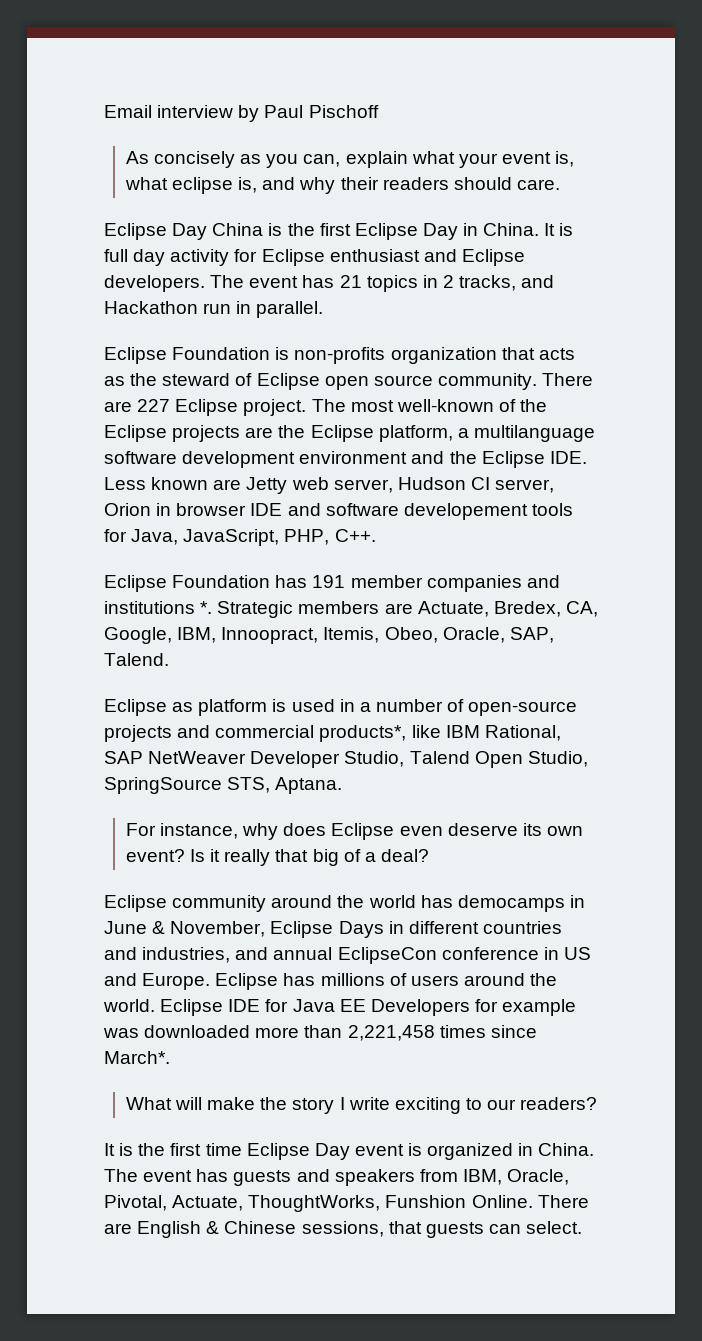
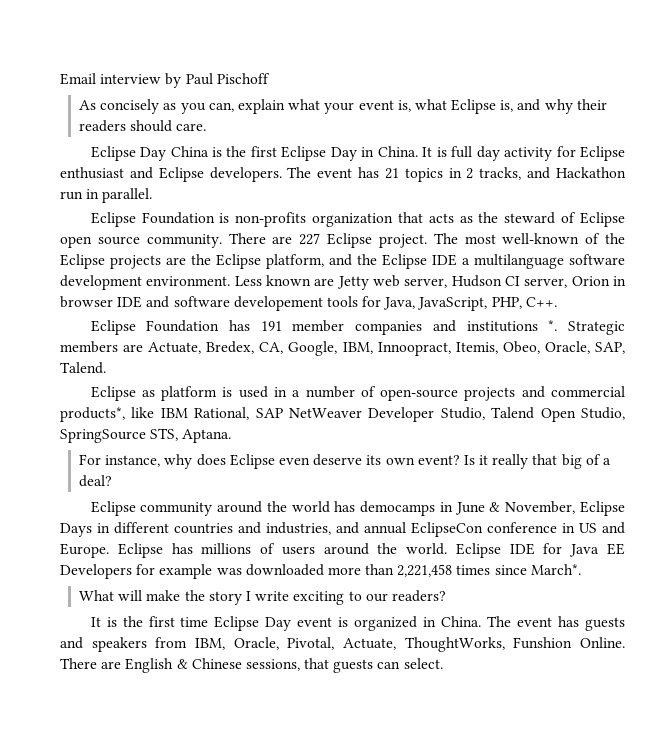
- As concisely as you can, explain what your event is, what eclipse is, and why their readers should care.
+ As concisely as you can, explain what your event is, what Eclipse is, and why their readers should care.
- The most well-known of the Eclipse projects are the Eclipse platform, a multilanguage software development environment and the Eclipse IDE. Less known are Jetty web server, Hudson CI server, Orion in browser IDE and software developement tools for Java, JavaScript, PHP, C++.
+ The most well-known of the Eclipse projects are the Eclipse platform, and the Eclipse IDE a multilanguage software development environment. Less known are Jetty web server, Hudson CI server, Orion in browser IDE and software developement tools for Java, JavaScript, PHP, C++.

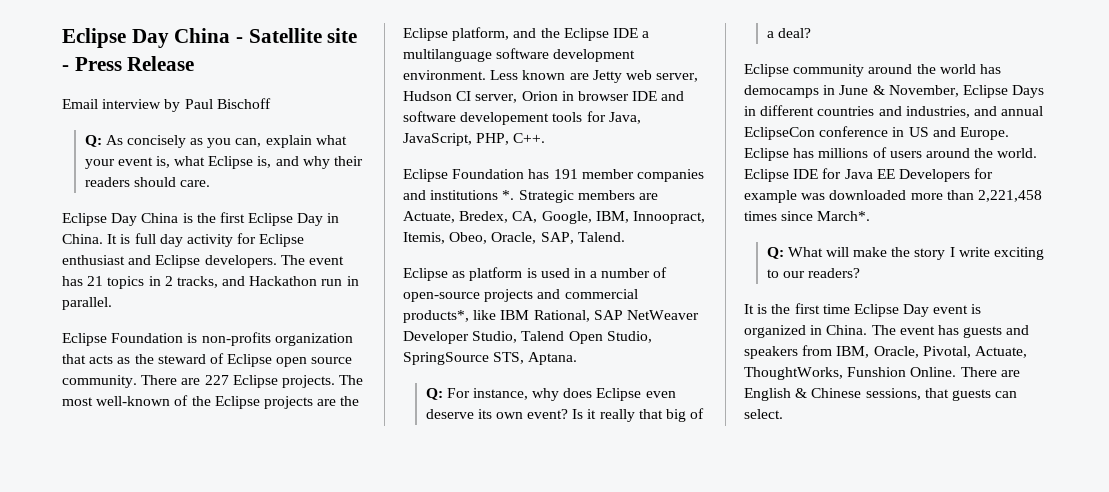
+ Eclipse Day China - Satellite site - Press Release
- Email interview by Paul Pischoff
- As concisely as you can, explain what your event is, what Eclipse is, and why their readers should care.
+ Email interview by Paul Bischoff
+ Q: As concisely as you can, explain what your event is, what Eclipse is, and why their readers should care.
- There are 227 Eclipse project.
+ There are 227 Eclipse projects.
- For instance, why does Eclipse even deserve its own event?
+ Q: For instance, why does Eclipse even deserve its own event?
- What will make the story I write exciting to our readers?
+ Q: What will make the story I write exciting to our readers?

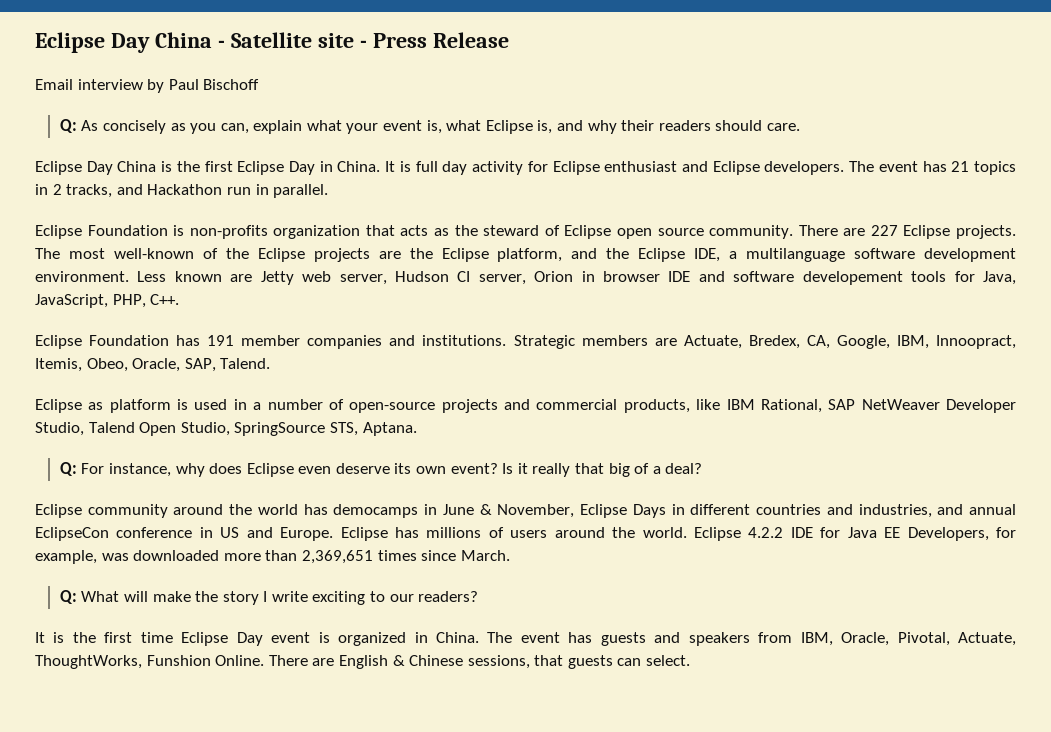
- The most well-known of the Eclipse projects are the Eclipse platform, and the Eclipse IDE a multilanguage software development environment.
+ The most well-known of the Eclipse projects are the Eclipse platform, and the Eclipse IDE, a multilanguage software development environment.
- Eclipse Foundation has 191 member companies and institutions *.
+ Eclipse Foundation has 191 member companies and institutions.
- Eclipse as platform is used in a number of open-source projects and commercial products*, like IBM Rational, SAP NetWeaver Developer Studio, Talend Open Studio, SpringSource STS, Aptana.
+ Eclipse as platform is used in a number of open-source projects and commercial products, like IBM Rational, SAP NetWeaver Developer Studio, Talend Open Studio, SpringSource STS, Aptana.
- Eclipse IDE for Java EE Developers for example was downloaded more than 2,221,458 times since March*.
+ Eclipse 4.2.2 IDE for Java EE Developers, for example, was downloaded more than 2,369,651 times since March.

